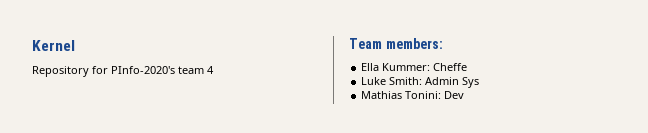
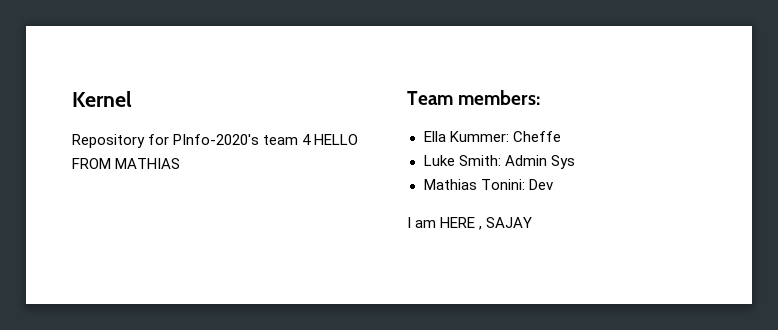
- Repository for PInfo-2020's team 4
+ Repository for PInfo-2020's team 4 HELLO FROM MATHIAS
+ I am HERE , SAJAY

